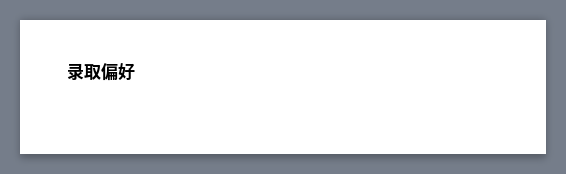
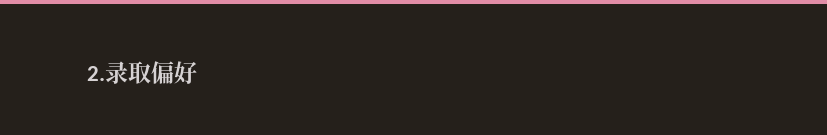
- 录取偏好
+ 2.录取偏好

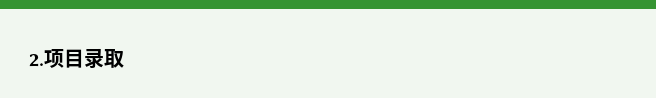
- 2.录取偏好
+ 2.项目录取

